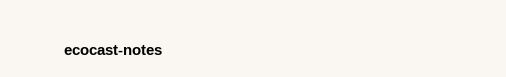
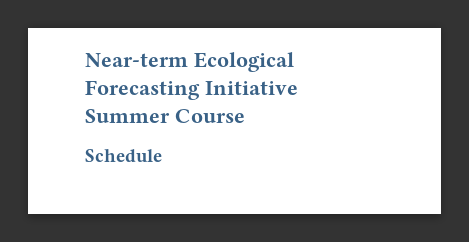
- ecocast-notes
+ Near-term Ecological Forecasting Initiative Summer Course
+ Schedule

